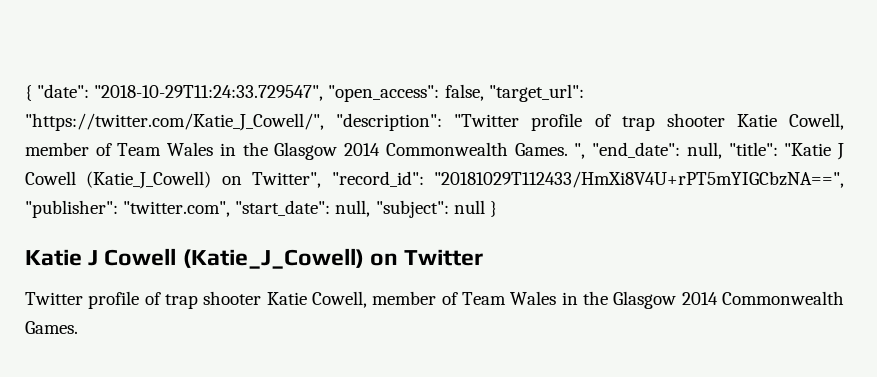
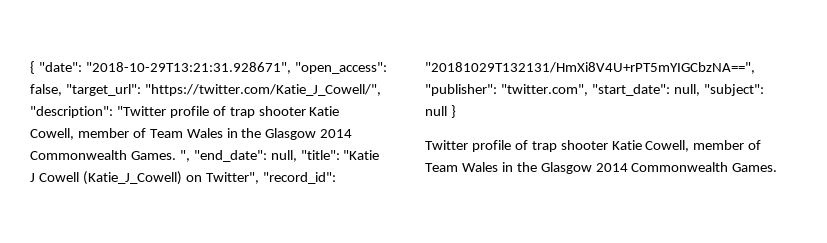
- { "date": "2018-10-29T11:24:33.729547", "open_access": false, "target_url": "https://twitter.com/Katie_J_Cowell/", "description": "Twitter profile of trap shooter Katie Cowell, member of Team Wales in the Glasgow 2014 Commonwealth Games.
+ { "date": "2018-10-29T13:21:31.928671", "open_access": false, "target_url": "https://twitter.com/Katie_J_Cowell/", "description": "Twitter profile of trap shooter Katie Cowell, member of Team Wales in the Glasgow 2014 Commonwealth Games.
- ", "end_date": null, "title": "Katie J Cowell (Katie_J_Cowell) on Twitter", "record_id": "20181029T112433/HmXi8V4U+rPT5mYIGCbzNA==", "publisher": "twitter.com", "start_date": null, "subject": null }
+ ", "end_date": null, "title": "Katie J Cowell (Katie_J_Cowell) on Twitter", "record_id": "20181029T132131/HmXi8V4U+rPT5mYIGCbzNA==", "publisher": "twitter.com", "start_date": null, "subject": null }
- Katie J Cowell (Katie_J_Cowell) on Twitter

